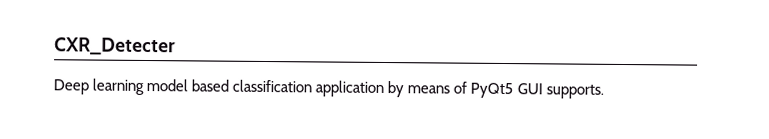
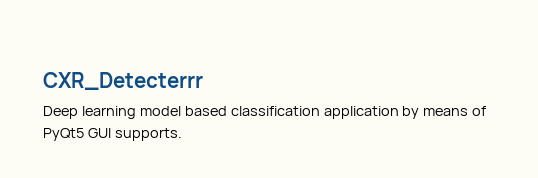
- CXR_Detecter
+ CXR_Detecterrr

